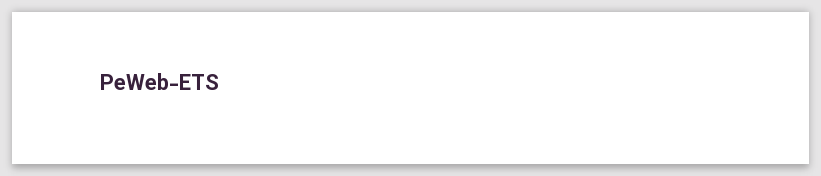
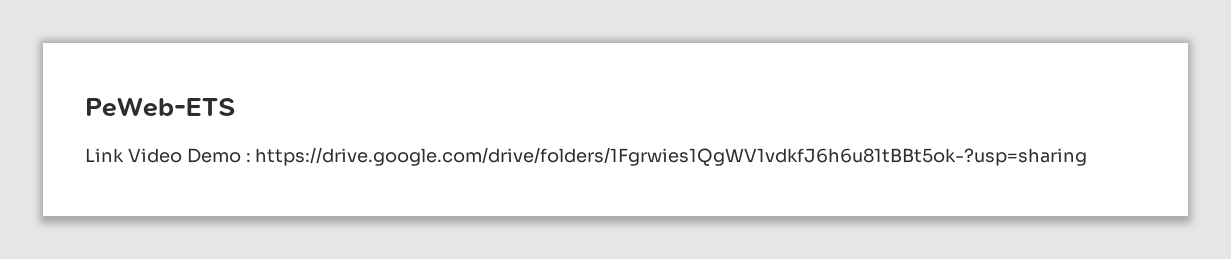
+ Link Video Demo : https://drive.google.com/drive/folders/1Fgrwies1QgWV1vdkfJ6h6u81tBBt5ok-?usp=sharing

